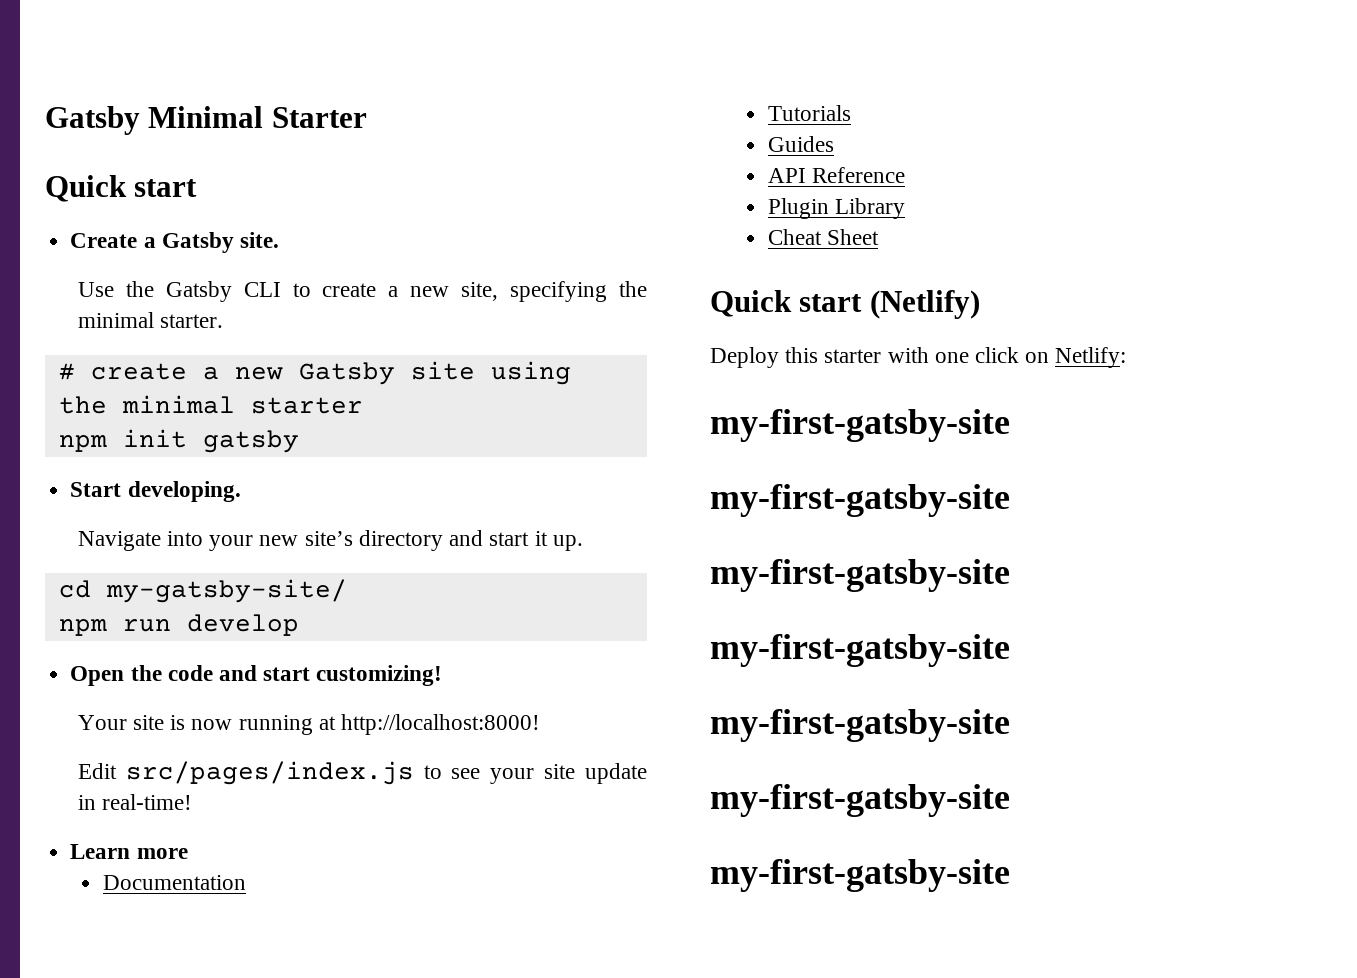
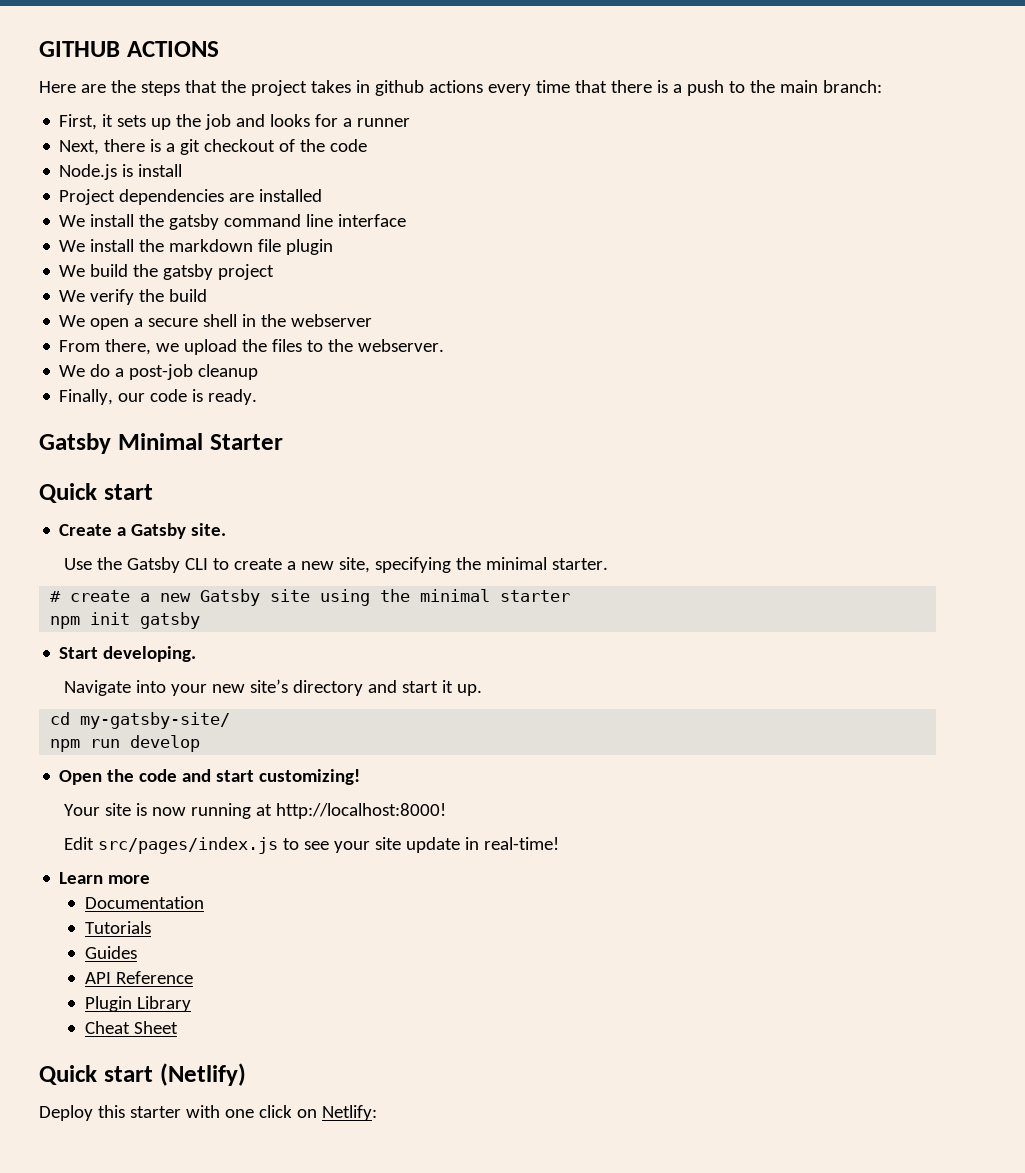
+ GITHUB ACTIONS
+ Here are the steps that the project takes in github actions every time that there is a push to the main branch:
+ First, it sets up the job and looks for a runner
+ Next, there is a git checkout of the code
+ Node.js is install
+ Project dependencies are installed
+ We install the gatsby command line interface
+ We install the markdown file plugin
+ We build the gatsby project
+ We verify the build
+ We open a secure shell in the webserver
+ From there, we upload the files to the webserver.
+ We do a post-job cleanup
+ Finally, our code is ready.
  Deploy this starter with one click on Netlify:
- my-first-gatsby-site
- my-first-gatsby-site
- my-first-gatsby-site
- my-first-gatsby-site
- my-first-gatsby-site
- my-first-gatsby-site
- my-first-gatsby-site

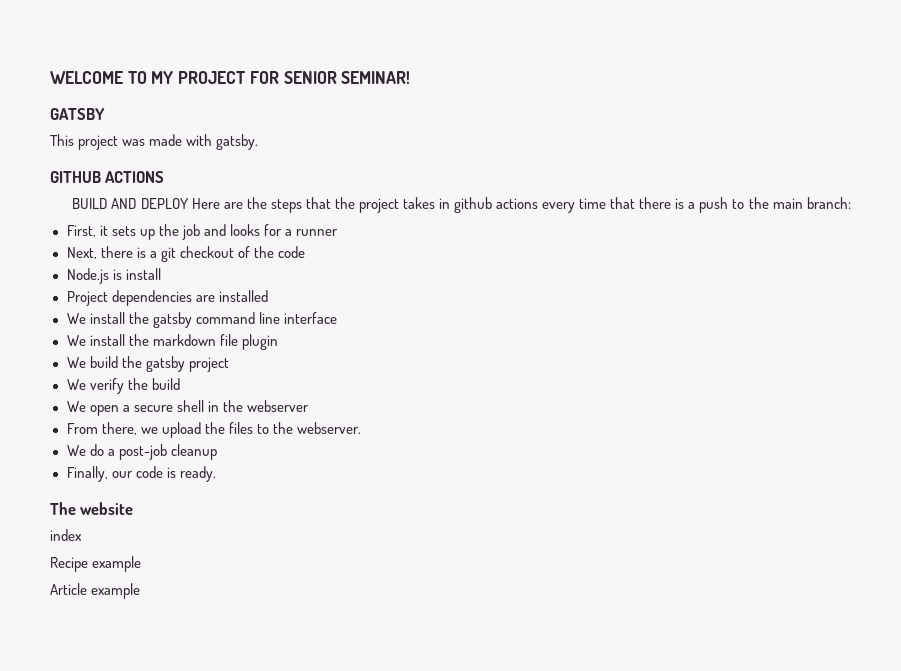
+ WELCOME TO MY PROJECT FOR SENIOR SEMINAR!
+ GATSBY
+ This project was made with gatsby.
- Here are the steps that the project takes in github actions every time that there is a push to the main branch:
+ BUILD AND DEPLOY Here are the steps that the project takes in github actions every time that there is a push to the main branch:
- Gatsby Minimal Starter
- Quick start
- Create a Gatsby site.
- Use the Gatsby CLI to create a new site, specifying the minimal starter.
- # create a new Gatsby site using the minimal starter
- npm init gatsby
- Start developing.
- Navigate into your new site’s directory and start it up.
- cd my-gatsby-site/
- npm run develop
- Open the code and start customizing!
- Your site is now running at http://localhost:8000!
- Edit src/pages/index.js to see your site update in real-time!
- Learn more
- Documentation
- Tutorials
- Guides
- API Reference
- Plugin Library
- Cheat Sheet
- Quick start (Netlify)
- Deploy this starter with one click on Netlify:
+ The website
+ index
+ Recipe example
+ Article example

